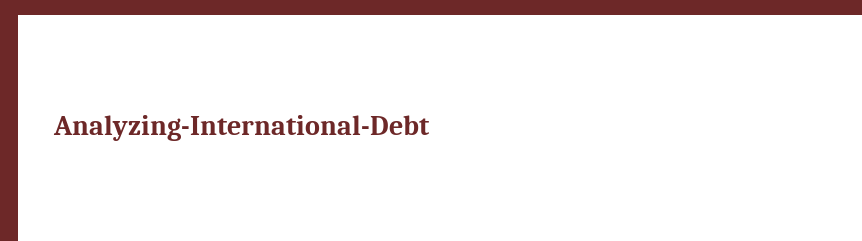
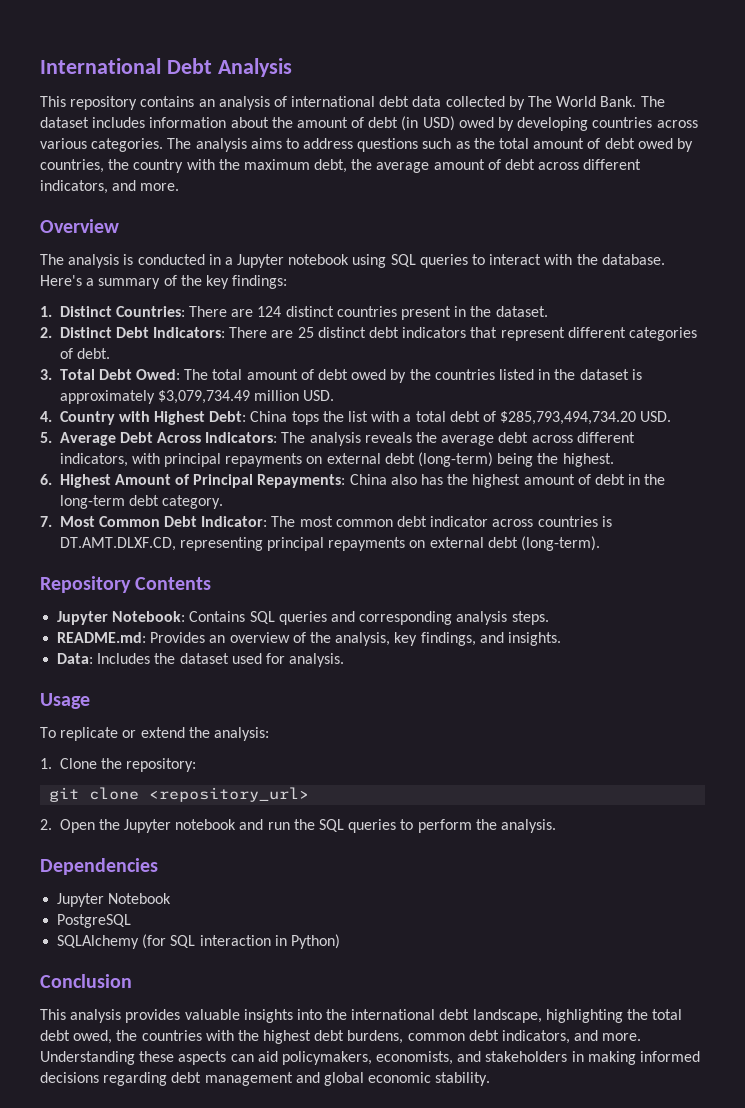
- Analyzing-International-Debt
+ International Debt Analysis
+ This repository contains an analysis of international debt data collected by The World Bank. The dataset includes information about the amount of debt (in USD) owed by developing countries across various categories. The analysis aims to address questions such as the total amount of debt owed by countries, the country with the maximum debt, the average amount of debt across different indicators, and more.
+ Overview
+ The analysis is conducted in a Jupyter notebook using SQL queries to interact with the database. Here's a summary of the key findings:
+ 1. Distinct Countries: There are 124 distinct countries present in the dataset.
+ 2. Distinct Debt Indicators: There are 25 distinct debt indicators that represent different categories of debt.
+ 3. Total Debt Owed: The total amount of debt owed by the countries listed in the dataset is approximately $3,079,734.49 million USD.
+ 4. Country with Highest Debt: China tops the list with a total debt of $285,793,494,734.20 USD.
+ 5. Average Debt Across Indicators: The analysis reveals the average debt across different indicators, with principal repayments on external debt (long-term) being the highest.
+ 6. Highest Amount of Principal Repayments: China also has the highest amount of debt in the long-term debt category.
+ 7. Most Common Debt Indicator: The most common debt indicator across countries is DT.AMT.DLXF.CD, representing principal repayments on external debt (long-term).
+ Repository Contents
+ Jupyter Notebook: Contains SQL queries and corresponding analysis steps.
+ README.md: Provides an overview of the analysis, key findings, and insights.
+ Data: Includes the dataset used for analysis.
+ Usage
+ To replicate or extend the analysis:
+ 1. Clone the repository:
+ git clone <repository_url>
+ 2. Open the Jupyter notebook and run the SQL queries to perform the analysis.
+ Dependencies
+ Jupyter Notebook
+ PostgreSQL
+ SQLAlchemy (for SQL interaction in Python)
+ Conclusion
+ This analysis provides valuable insights into the international debt landscape, highlighting the total debt owed, the countries with the highest debt burdens, common debt indicators, and more. Understanding these aspects can aid policymakers, economists, and stakeholders in making informed decisions regarding debt management and global economic stability.

